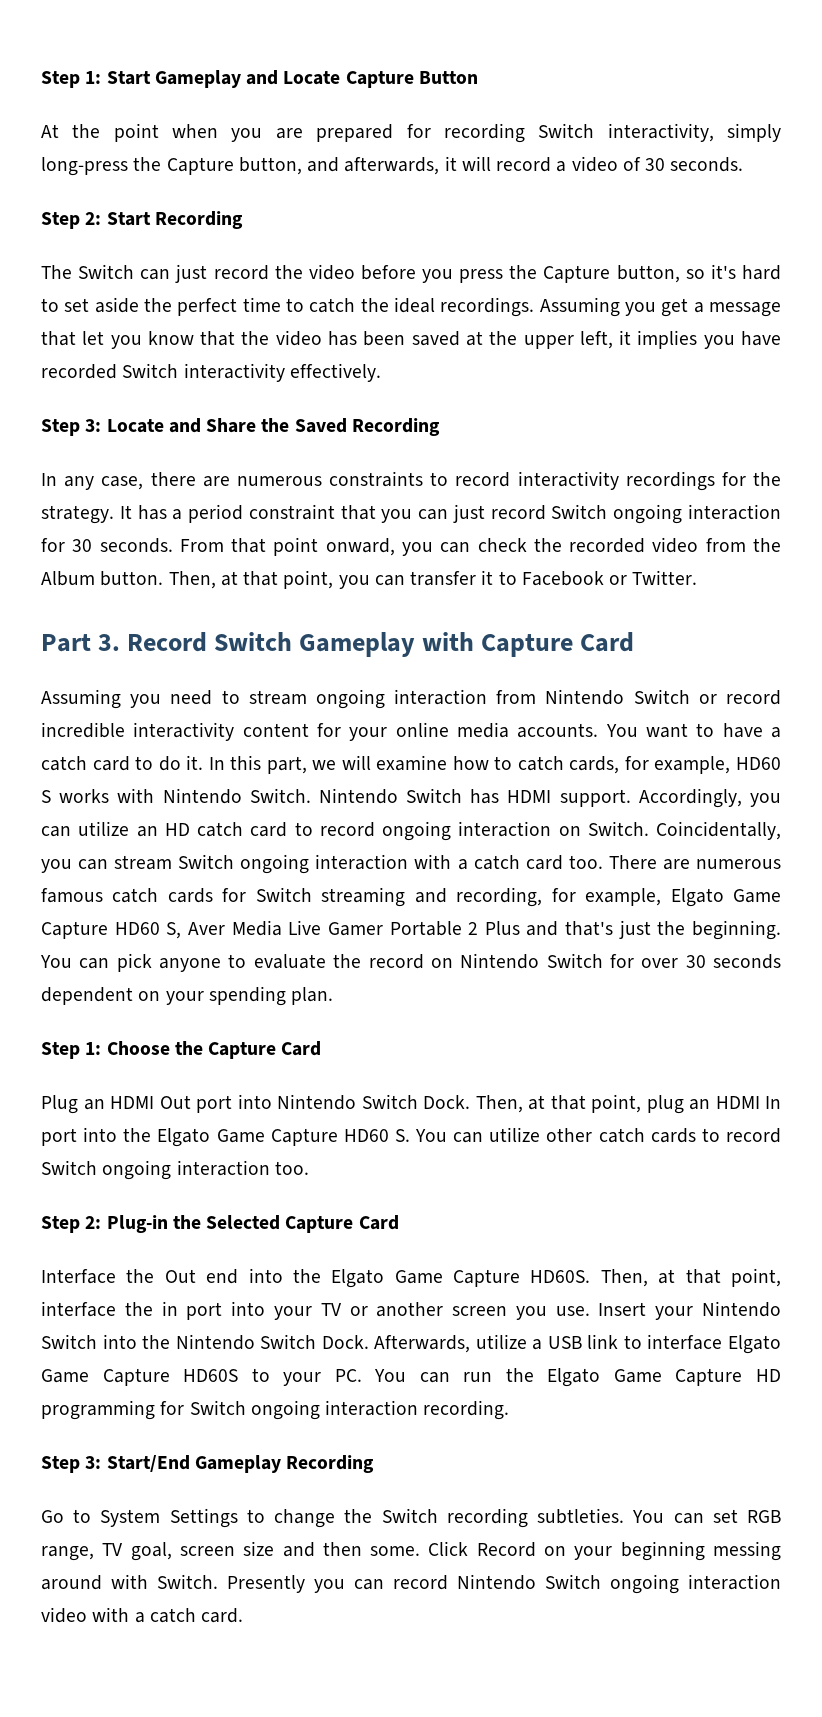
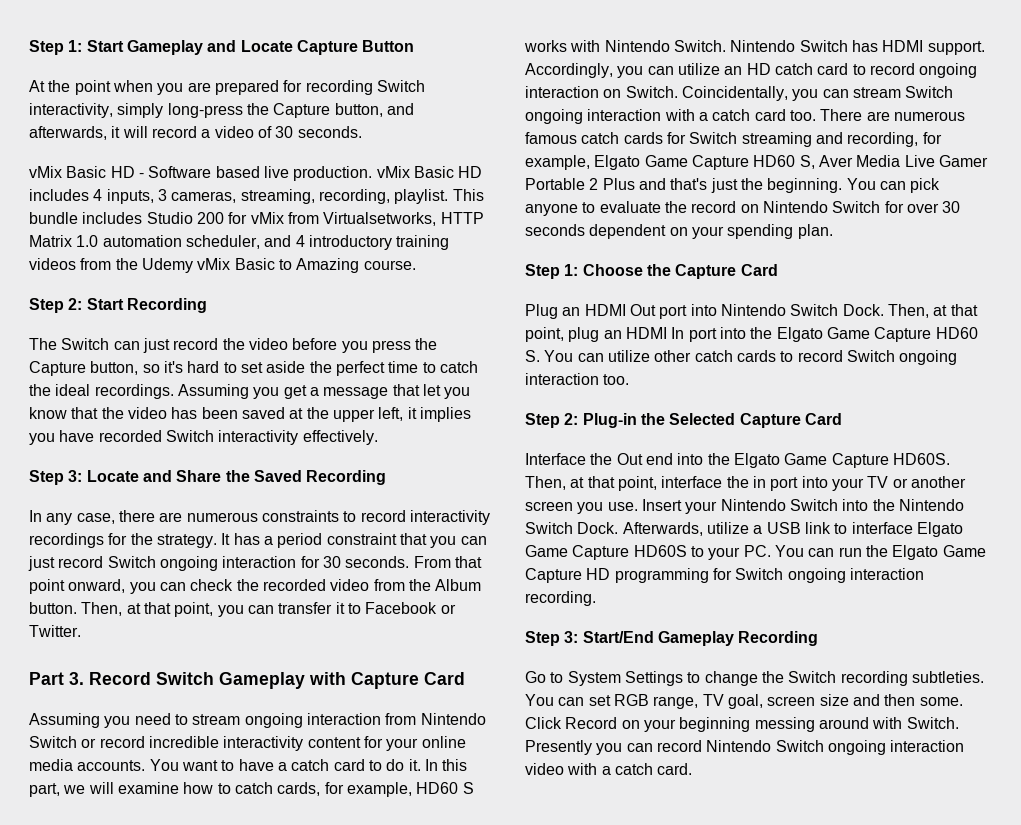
+ vMix Basic HD - Software based live production. vMix Basic HD includes 4 inputs, 3 cameras, streaming, recording, playlist. This bundle includes Studio 200 for vMix from Virtualsetworks, HTTP Matrix 1.0 automation scheduler, and 4 introductory training videos from the Udemy vMix Basic to Amazing course.

